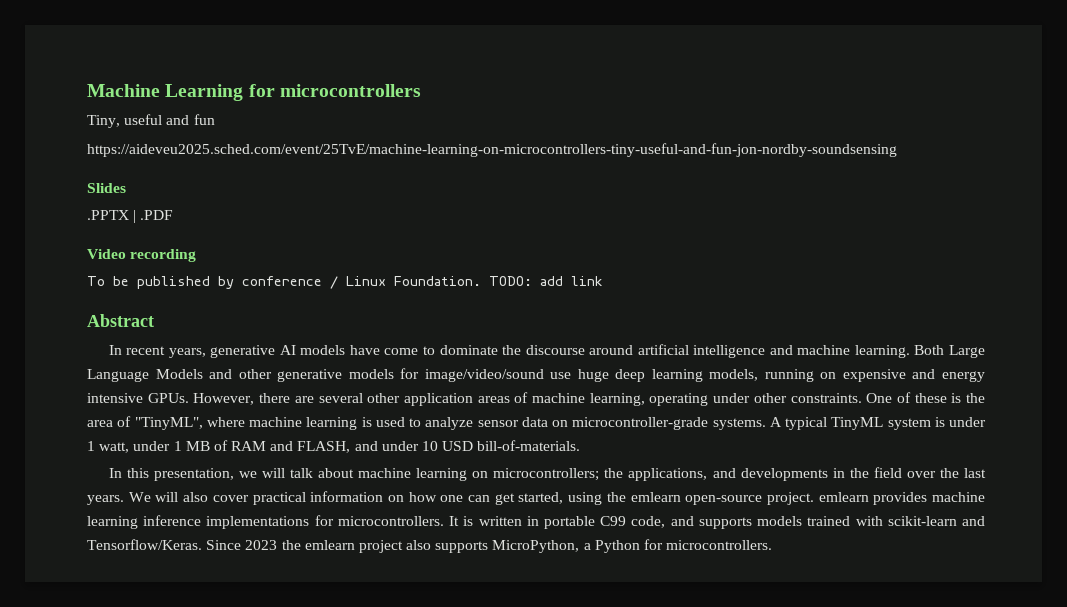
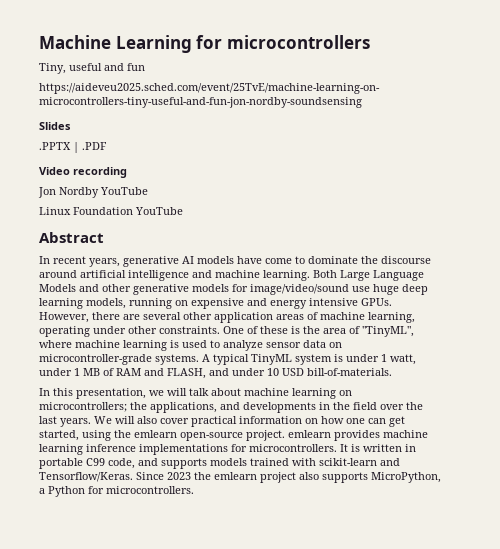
- To be published by conference / Linux Foundation. TODO: add link
+ Jon Nordby YouTube
+ Linux Foundation YouTube

